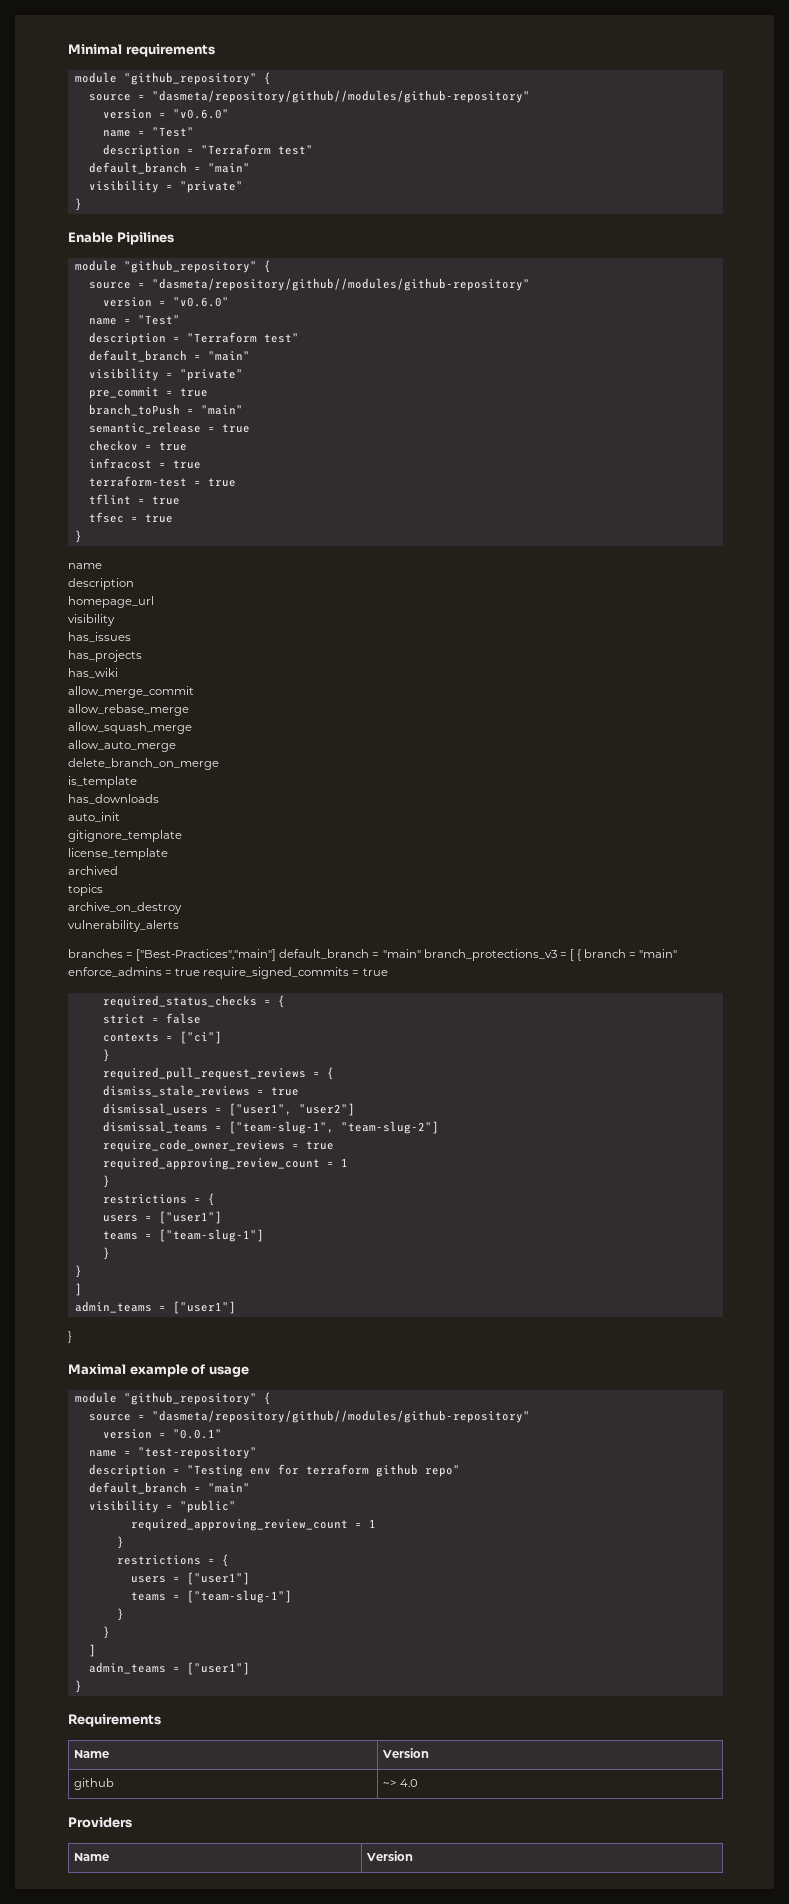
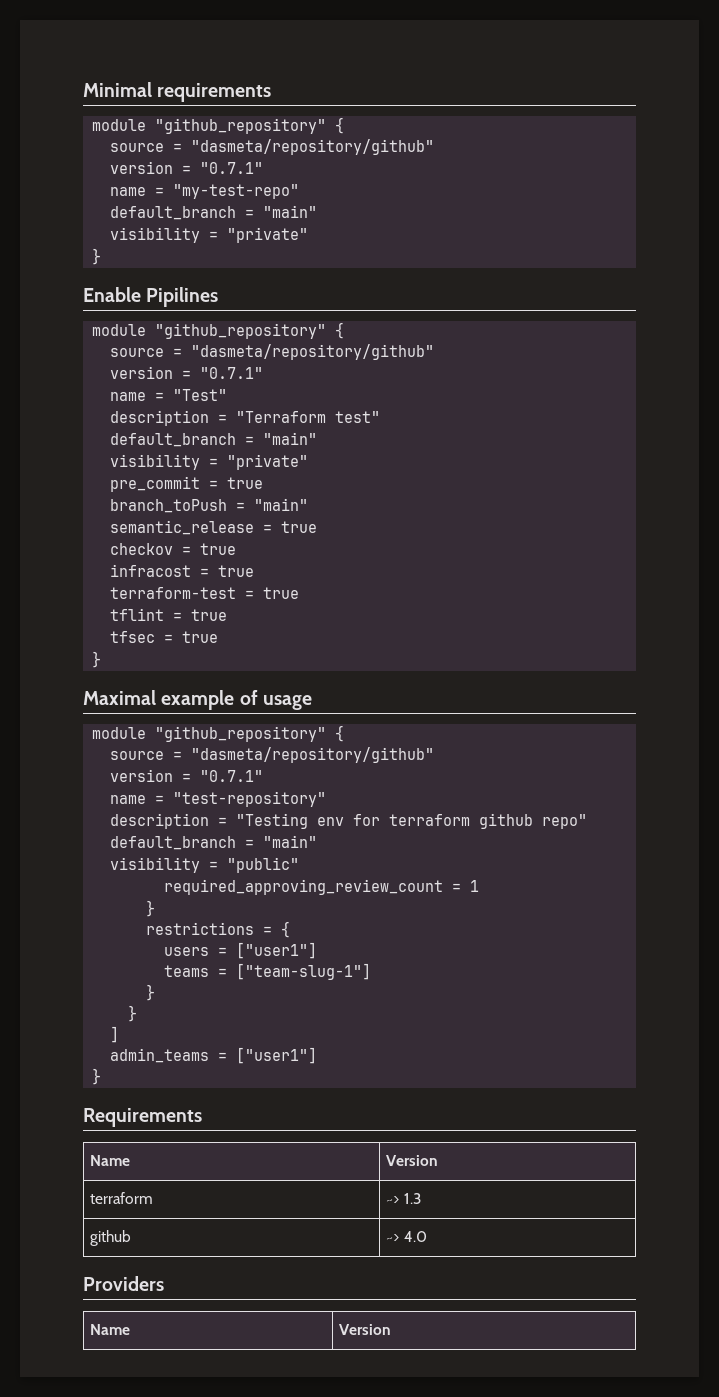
  Minimal requirements
  module "github_repository" {
- source = "dasmeta/repository/github//modules/github-repository"
- version = "v0.6.0"
- name = "Test"
- description = "Terraform test"
+ source = "dasmeta/repository/github"
+ version = "0.7.1"
+ name = "my-test-repo"
  Enable Pipilines
  module "github_repository" {
- source = "dasmeta/repository/github//modules/github-repository"
- version = "v0.6.0"
+ source = "dasmeta/repository/github"
+ version = "0.7.1"
  tfsec = true
- }
- name
- description
- homepage_url
- visibility
- has_issues
- has_projects
- has_wiki
- allow_merge_commit
- allow_rebase_merge
- allow_squash_merge
- allow_auto_merge
- delete_branch_on_merge
- is_template
- has_downloads
- auto_init
- gitignore_template
- license_template
- archived
- topics
- archive_on_destroy
- vulnerability_alerts
- branches = ["Best-Practices","main"] default_branch = "main" branch_protections_v3 = [ { branch = "main" enforce_admins = true require_signed_commits = true
- required_status_checks = {
- strict = false
- contexts = ["ci"]
- }
- required_pull_request_reviews = {
- dismiss_stale_reviews = true
- dismissal_users = ["user1", "user2"]
- dismissal_teams = ["team-slug-1", "team-slug-2"]
- require_code_owner_reviews = true
- required_approving_review_count = 1
- }
- restrictions = {
- users = ["user1"]
- teams = ["team-slug-1"]
- }
- }
- ]
- admin_teams = ["user1"]
  Maximal example of usage
  module "github_repository" {
- source = "dasmeta/repository/github//modules/github-repository"
- version = "0.0.1"
+ source = "dasmeta/repository/github"
+ version = "0.7.1"
+ terraform | ~> 1.3

